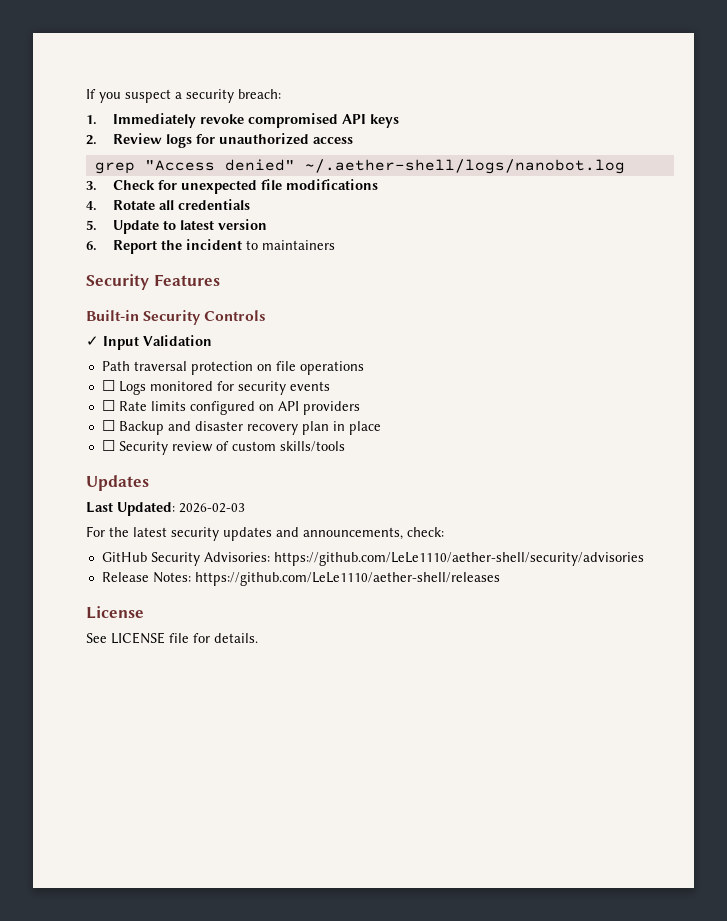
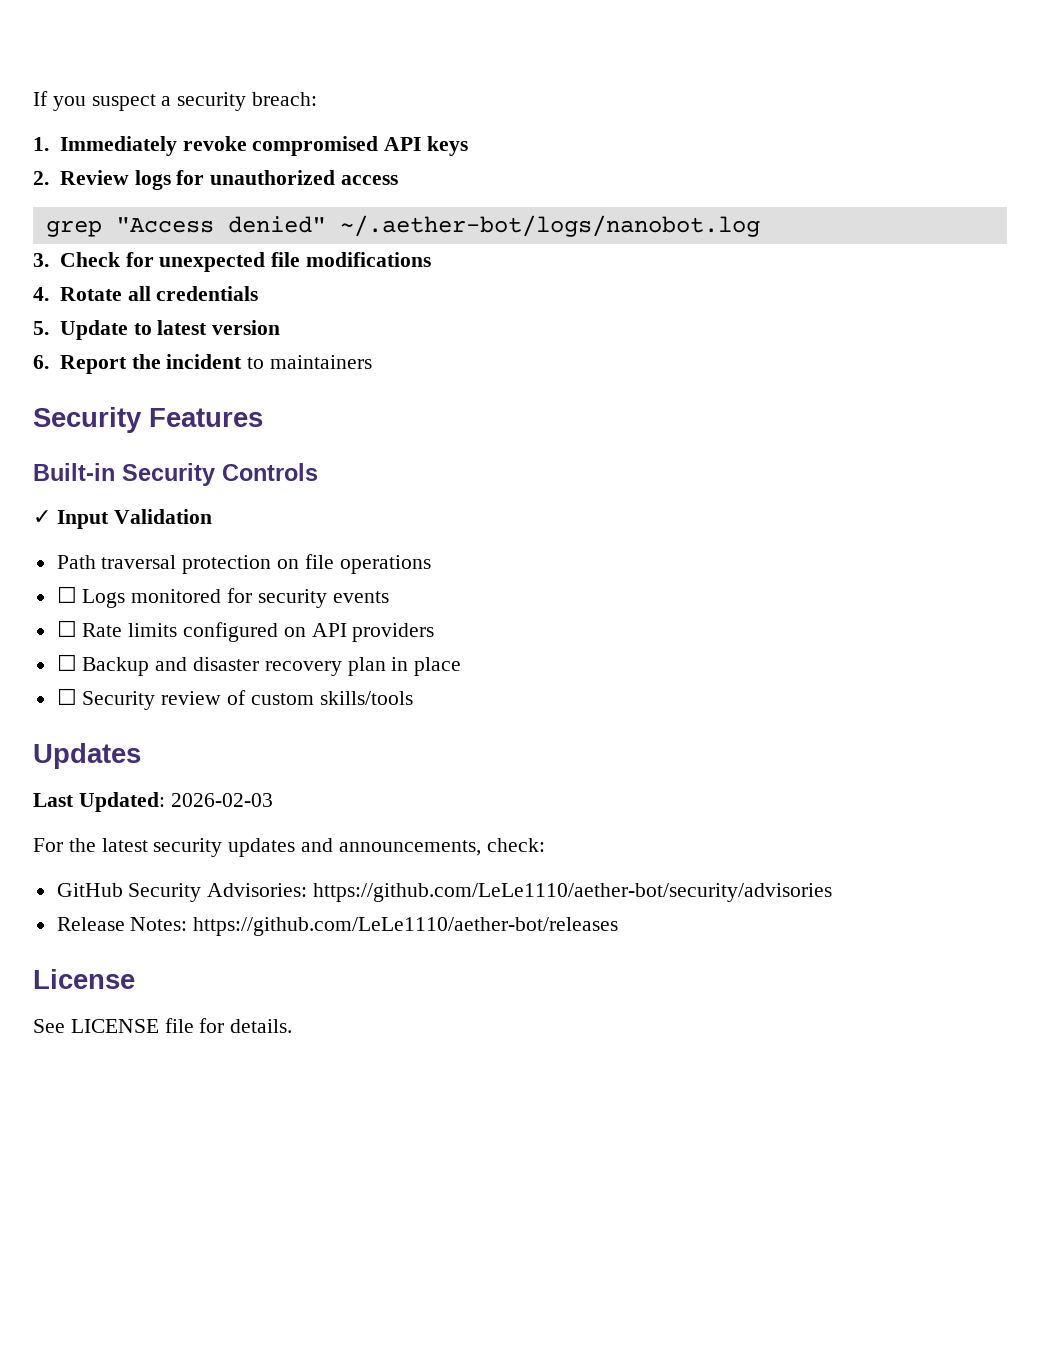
- grep "Access denied" ~/.aether-shell/logs/nanobot.log
+ grep "Access denied" ~/.aether-bot/logs/nanobot.log
- GitHub Security Advisories: https://github.com/LeLe1110/aether-shell/security/advisories
+ GitHub Security Advisories: https://github.com/LeLe1110/aether-bot/security/advisories
- Release Notes: https://github.com/LeLe1110/aether-shell/releases
+ Release Notes: https://github.com/LeLe1110/aether-bot/releases

